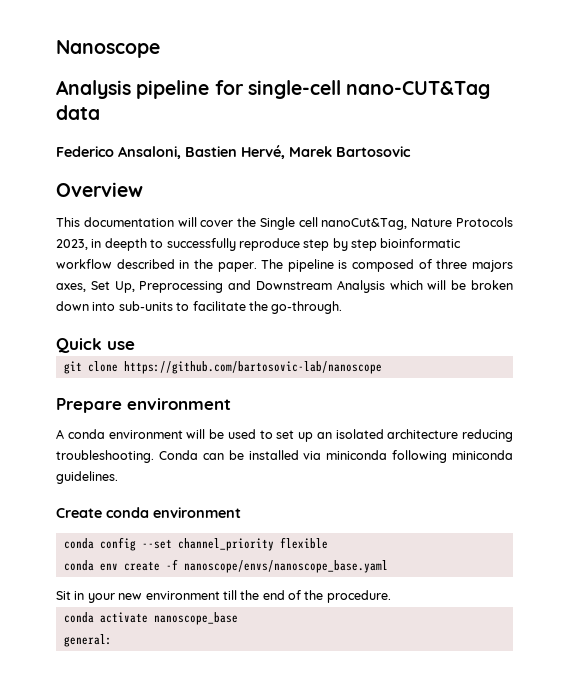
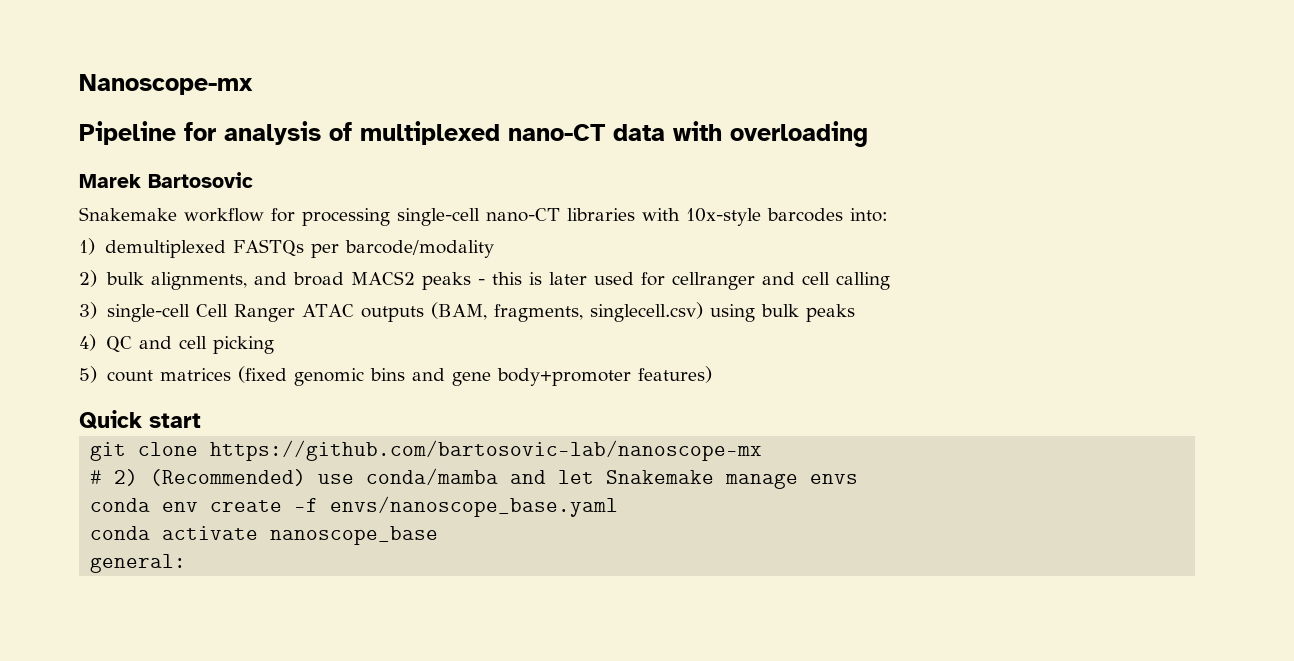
- Nanoscope
- Analysis pipeline for single-cell nano-CUT&Tag data
- Federico Ansaloni, Bastien Hervé, Marek Bartosovic
- Overview
- This documentation will cover the Single cell nanoCut&Tag, Nature Protocols 2023, in deepth to successfully reproduce step by step bioinformatic workflow described in the paper. The pipeline is composed of three majors axes, Set Up, Preprocessing and Downstream Analysis which will be broken down into sub-units to facilitate the go-through.
+ Nanoscope-mx
+ Pipeline for analysis of multiplexed nano-CT data with overloading
+ Marek Bartosovic
+ Snakemake workflow for processing single-cell nano-CT libraries with 10x-style barcodes into:
+ 1) demultiplexed FASTQs per barcode/modality
+ 2) bulk alignments, and broad MACS2 peaks - this is later used for cellranger and cell calling
+ 3) single-cell Cell Ranger ATAC outputs (BAM, fragments, singlecell.csv) using bulk peaks
+ 4) QC and cell picking
+ 5) count matrices (fixed genomic bins and gene body+promoter features)
- Quick use
+ Quick start
- git clone https://github.com/bartosovic-lab/nanoscope
- Prepare environment
- A conda environment will be used to set up an isolated architecture reducing troubleshooting. Conda can be installed via miniconda following miniconda guidelines.
- Create conda environment
- conda config --set channel_priority flexible
- conda env create -f nanoscope/envs/nanoscope_base.yaml
- Sit in your new environment till the end of the procedure.
+ git clone https://github.com/bartosovic-lab/nanoscope-mx
+ # 2) (Recommended) use conda/mamba and let Snakemake manage envs
+ conda env create -f envs/nanoscope_base.yaml

